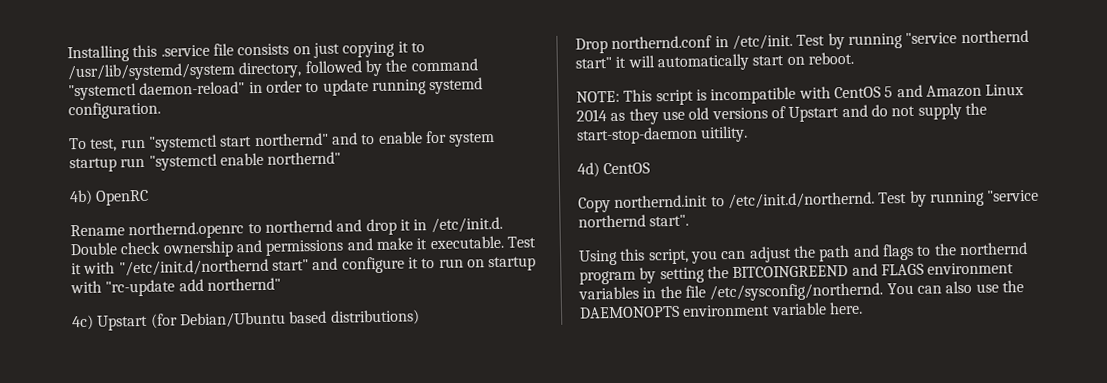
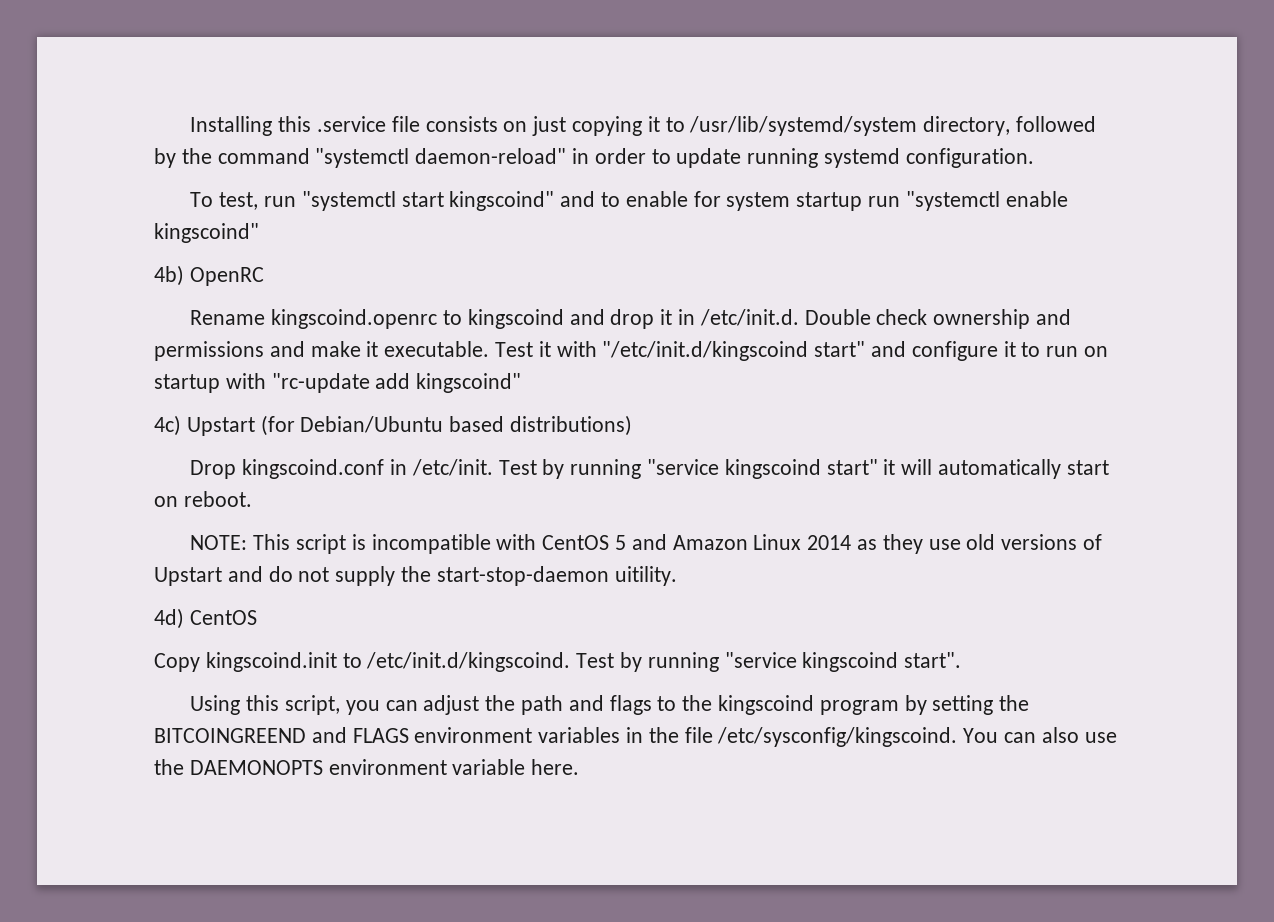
- To test, run "systemctl start northernd" and to enable for system startup run "systemctl enable northernd"
+ To test, run "systemctl start kingscoind" and to enable for system startup run "systemctl enable kingscoind"
- Rename northernd.openrc to northernd and drop it in /etc/init.d. Double check ownership and permissions and make it executable.
+ Rename kingscoind.openrc to kingscoind and drop it in /etc/init.d. Double check ownership and permissions and make it executable.
- Test it with "/etc/init.d/northernd start" and configure it to run on startup with "rc-update add northernd"
+ Test it with "/etc/init.d/kingscoind start" and configure it to run on startup with "rc-update add kingscoind"
- Drop northernd.conf in /etc/init.
+ Drop kingscoind.conf in /etc/init.
- Test by running "service northernd start" it will automatically start on reboot.
+ Test by running "service kingscoind start" it will automatically start on reboot.
- Copy northernd.init to /etc/init.d/northernd. Test by running "service northernd start".
+ Copy kingscoind.init to /etc/init.d/kingscoind. Test by running "service kingscoind start".
- Using this script, you can adjust the path and flags to the northernd program by setting the BITCOINGREEND and FLAGS environment variables in the file /etc/sysconfig/northernd.
+ Using this script, you can adjust the path and flags to the kingscoind program by setting the BITCOINGREEND and FLAGS environment variables in the file /etc/sysconfig/kingscoind.

